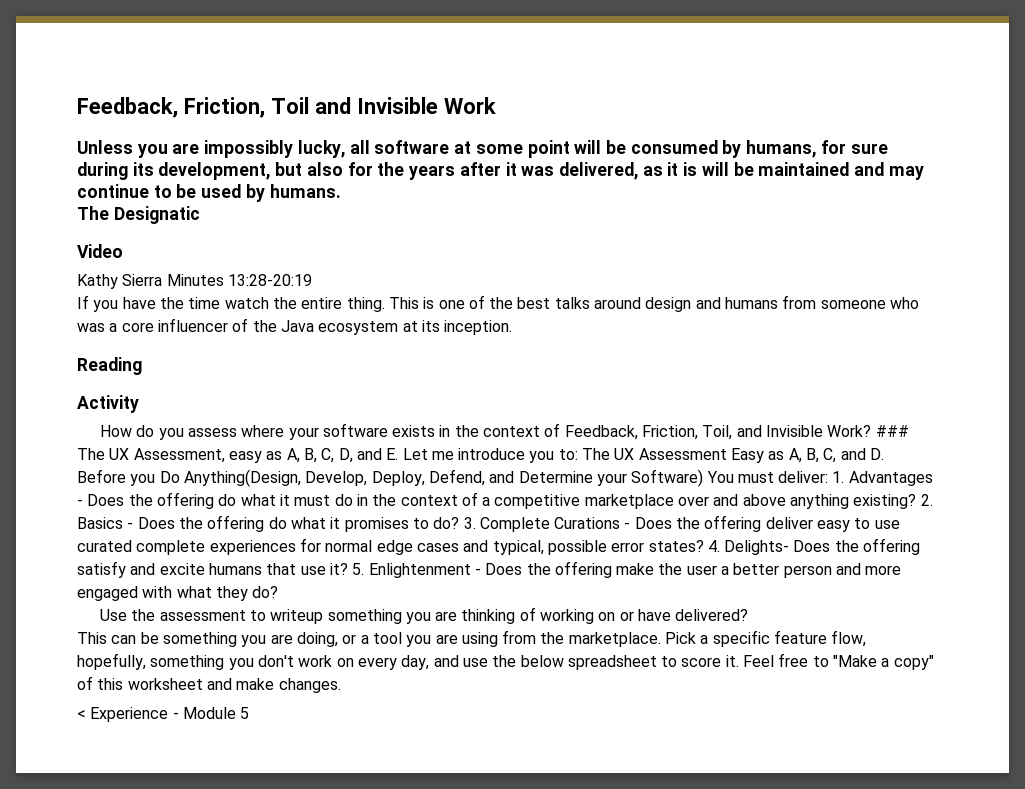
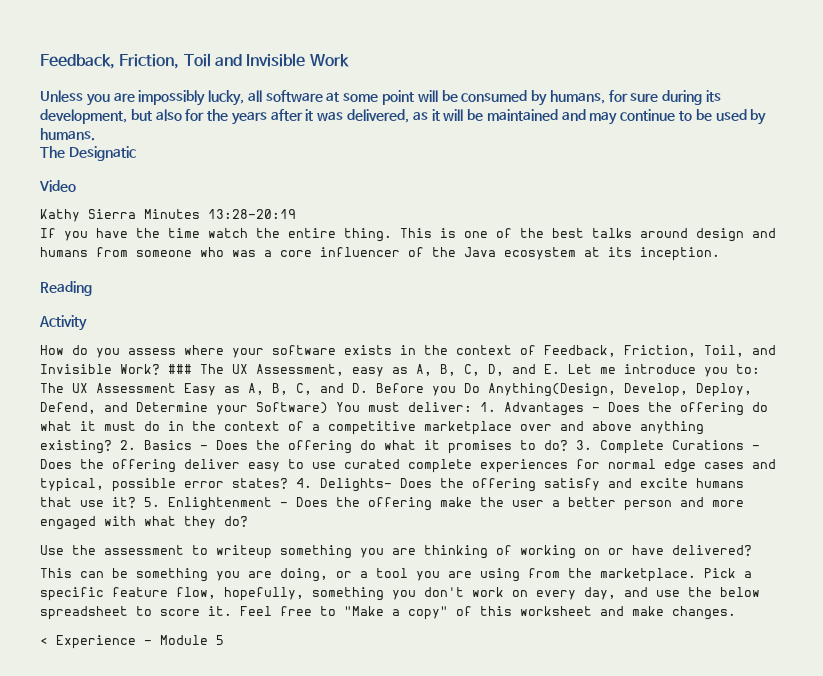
- Unless you are impossibly lucky, all software at some point will be consumed by humans, for sure during its development, but also for the years after it was delivered, as it is will be maintained and may continue to be used by humans.
+ Unless you are impossibly lucky, all software at some point will be consumed by humans, for sure during its development, but also for the years after it was delivered, as it will be maintained and may continue to be used by humans.

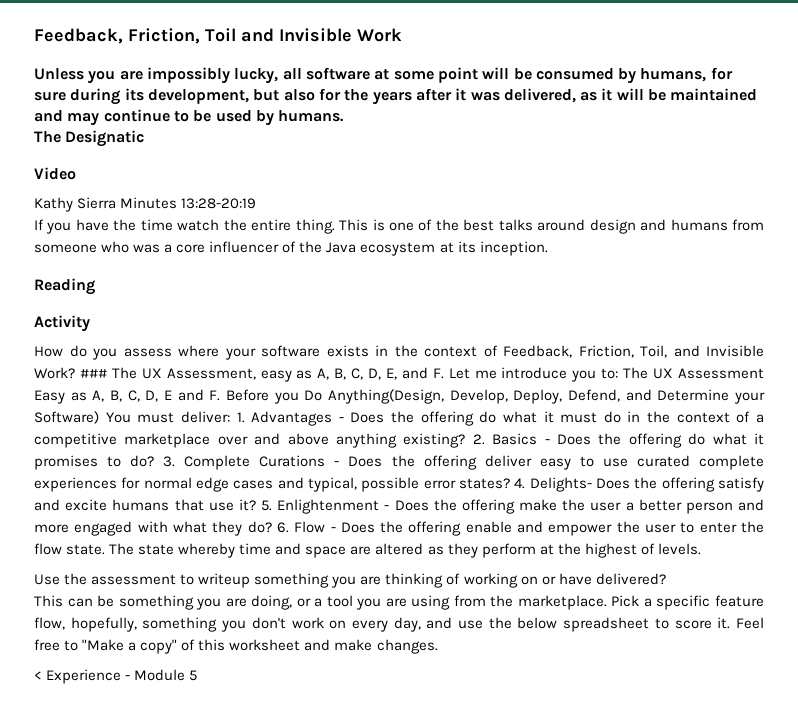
- ### The UX Assessment, easy as A, B, C, D, and E. Let me introduce you to: The UX Assessment Easy as A, B, C, and D. Before you Do Anything(Design, Develop, Deploy, Defend, and Determine your Software) You must deliver: 1. Advantages - Does the offering do what it must do in the context of a competitive marketplace over and above anything existing?
+ ### The UX Assessment, easy as A, B, C, D, E, and F. Let me introduce you to: The UX Assessment Easy as A, B, C, D, E and F. Before you Do Anything(Design, Develop, Deploy, Defend, and Determine your Software) You must deliver: 1. Advantages - Does the offering do what it must do in the context of a competitive marketplace over and above anything existing?
+ 6. Flow - Does the offering enable and empower the user to enter the flow state. The state whereby time and space are altered as they perform at the highest of levels.

